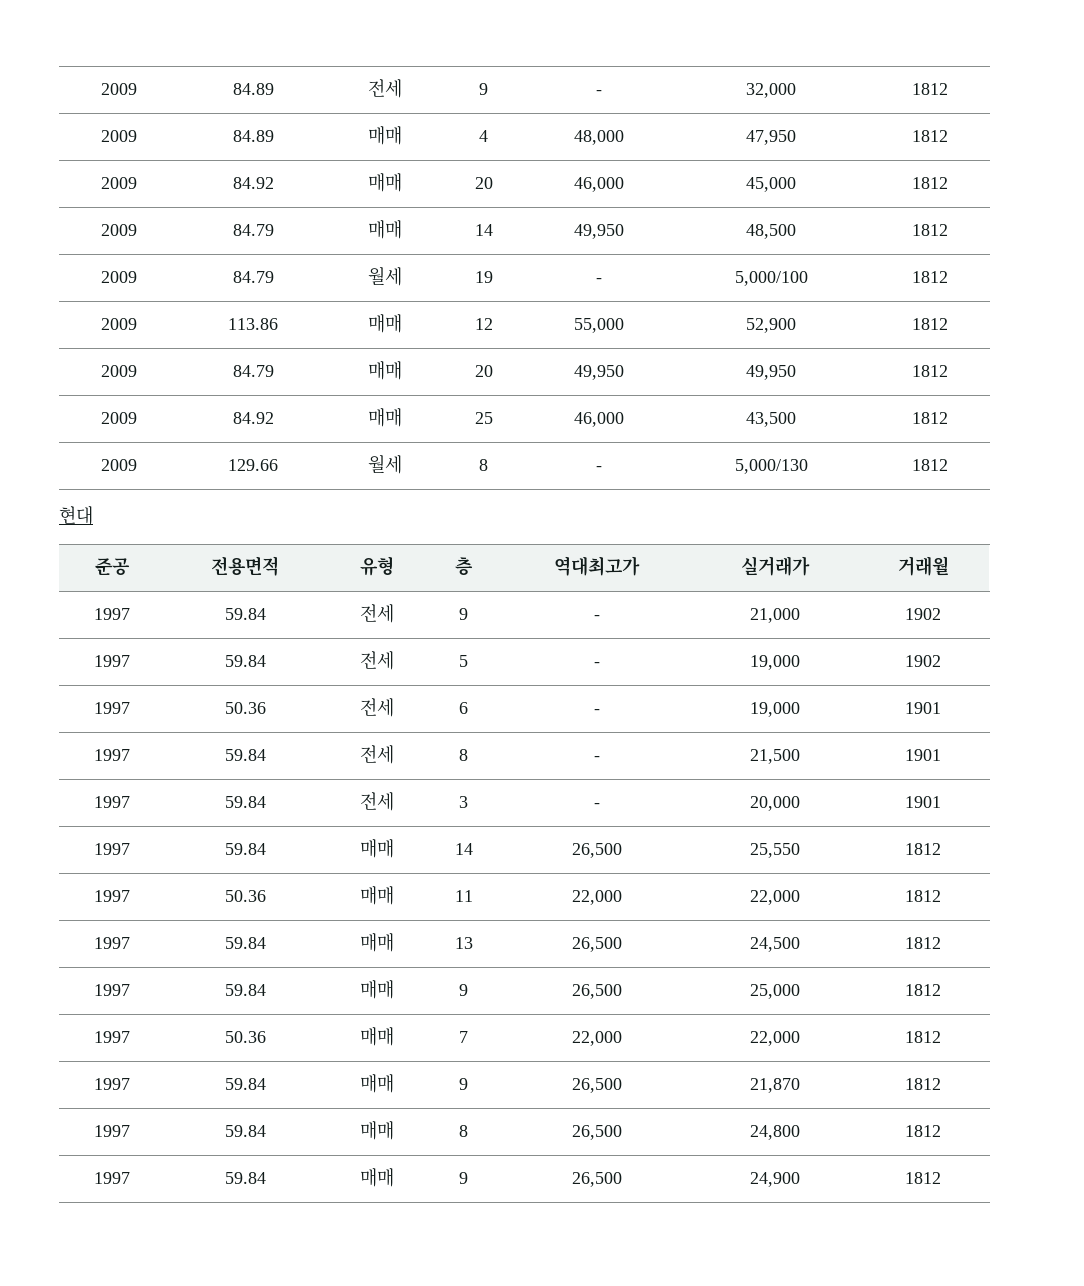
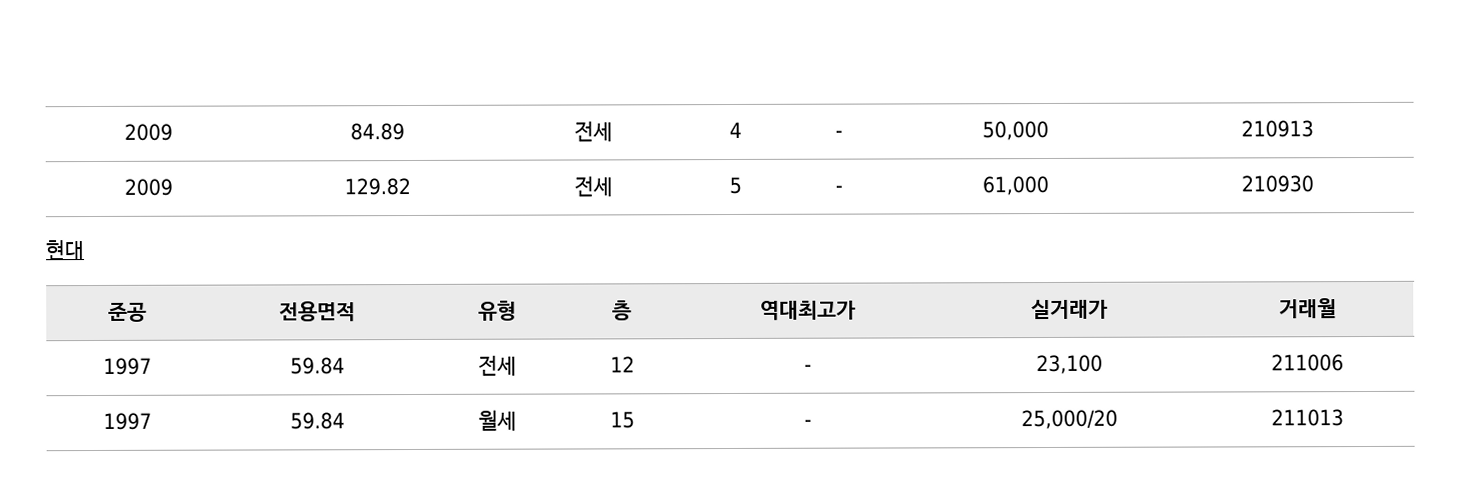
- 2009 | 84.89 | 전세 | 9 | - | 32,000 | 1812
- 2009 | 84.89 | 매매 | 4 | 48,000 | 47,950 | 1812
- 2009 | 84.92 | 매매 | 20 | 46,000 | 45,000 | 1812
- 2009 | 84.79 | 매매 | 14 | 49,950 | 48,500 | 1812
- 2009 | 84.79 | 월세 | 19 | - | 5,000/100 | 1812
- 2009 | 113.86 | 매매 | 12 | 55,000 | 52,900 | 1812
- 2009 | 84.79 | 매매 | 20 | 49,950 | 49,950 | 1812
- 2009 | 84.92 | 매매 | 25 | 46,000 | 43,500 | 1812
- 2009 | 129.66 | 월세 | 8 | - | 5,000/130 | 1812
+ 2009 | 84.89 | 전세 | 4 | - | 50,000 | 210913
+ 2009 | 129.82 | 전세 | 5 | - | 61,000 | 210930
- 1997 | 59.84 | 전세 | 9 | - | 21,000 | 1902
- 1997 | 59.84 | 전세 | 5 | - | 19,000 | 1902
- 1997 | 50.36 | 전세 | 6 | - | 19,000 | 1901
- 1997 | 59.84 | 전세 | 8 | - | 21,500 | 1901
- 1997 | 59.84 | 전세 | 3 | - | 20,000 | 1901
- 1997 | 59.84 | 매매 | 14 | 26,500 | 25,550 | 1812
- 1997 | 50.36 | 매매 | 11 | 22,000 | 22,000 | 1812
- 1997 | 59.84 | 매매 | 13 | 26,500 | 24,500 | 1812
- 1997 | 59.84 | 매매 | 9 | 26,500 | 25,000 | 1812
- 1997 | 50.36 | 매매 | 7 | 22,000 | 22,000 | 1812
- 1997 | 59.84 | 매매 | 9 | 26,500 | 21,870 | 1812
- 1997 | 59.84 | 매매 | 8 | 26,500 | 24,800 | 1812
- 1997 | 59.84 | 매매 | 9 | 26,500 | 24,900 | 1812
+ 1997 | 59.84 | 전세 | 12 | - | 23,100 | 211006
+ 1997 | 59.84 | 월세 | 15 | - | 25,000/20 | 211013

